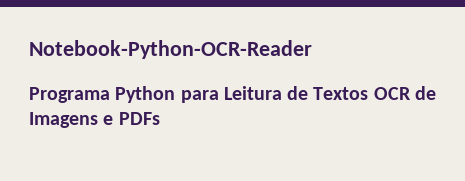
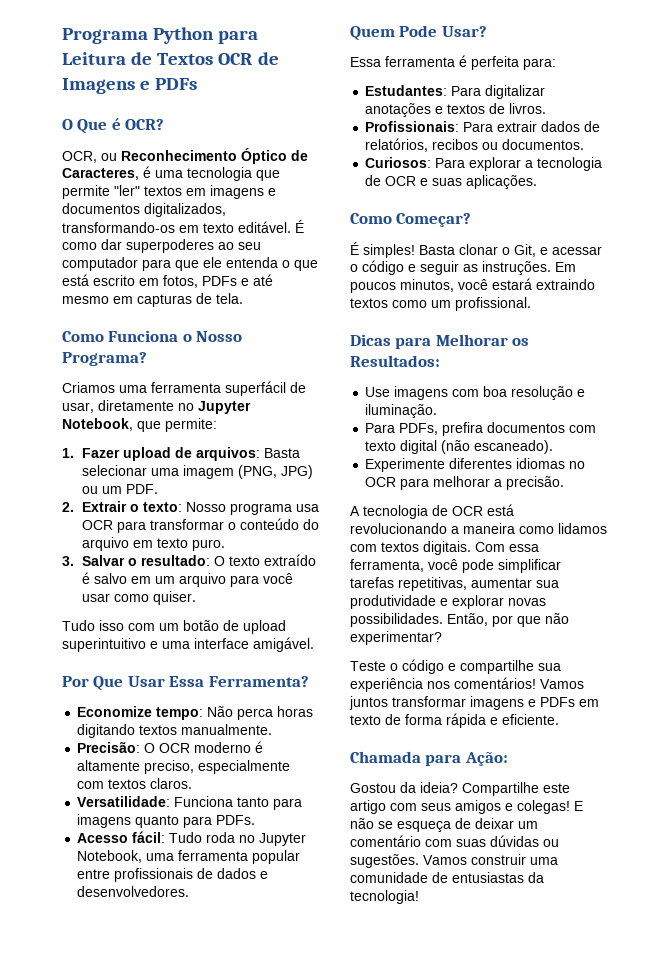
- Notebook-Python-OCR-Reader
+ O Que é OCR?
+ OCR, ou Reconhecimento Óptico de Caracteres, é uma tecnologia que permite "ler" textos em imagens e documentos digitalizados, transformando-os em texto editável. É como dar superpoderes ao seu computador para que ele entenda o que está escrito em fotos, PDFs e até mesmo em capturas de tela.
+ Como Funciona o Nosso Programa?
+ Criamos uma ferramenta superfácil de usar, diretamente no Jupyter Notebook, que permite:
+ 1. Fazer upload de arquivos: Basta selecionar uma imagem (PNG, JPG) ou um PDF.
+ 2. Extrair o texto: Nosso programa usa OCR para transformar o conteúdo do arquivo em texto puro.
+ 3. Salvar o resultado: O texto extraído é salvo em um arquivo para você usar como quiser.
+ Tudo isso com um botão de upload superintuitivo e uma interface amigável.
+ Por Que Usar Essa Ferramenta?
+ Economize tempo: Não perca horas digitando textos manualmente.
+ Precisão: O OCR moderno é altamente preciso, especialmente com textos claros.
+ Versatilidade: Funciona tanto para imagens quanto para PDFs.
+ Acesso fácil: Tudo roda no Jupyter Notebook, uma ferramenta popular entre profissionais de dados e desenvolvedores.
+ Quem Pode Usar?
+ Essa ferramenta é perfeita para:
+ Estudantes: Para digitalizar anotações e textos de livros.
+ Profissionais: Para extrair dados de relatórios, recibos ou documentos.
+ Curiosos: Para explorar a tecnologia de OCR e suas aplicações.
+ Como Começar?
+ É simples! Basta clonar o Git, e acessar o código e seguir as instruções. Em poucos minutos, você estará extraindo textos como um profissional.
+ Dicas para Melhorar os Resultados:
+ Use imagens com boa resolução e iluminação.
+ Para PDFs, prefira documentos com texto digital (não escaneado).
+ Experimente diferentes idiomas no OCR para melhorar a precisão.
+ A tecnologia de OCR está revolucionando a maneira como lidamos com textos digitais. Com essa ferramenta, você pode simplificar tarefas repetitivas, aumentar sua produtividade e explorar novas possibilidades. Então, por que não experimentar?
+ Teste o código e compartilhe sua experiência nos comentários! Vamos juntos transformar imagens e PDFs em texto de forma rápida e eficiente.
+ Chamada para Ação:
+ Gostou da ideia? Compartilhe este artigo com seus amigos e colegas! E não se esqueça de deixar um comentário com suas dúvidas ou sugestões. Vamos construir uma comunidade de entusiastas da tecnologia!

